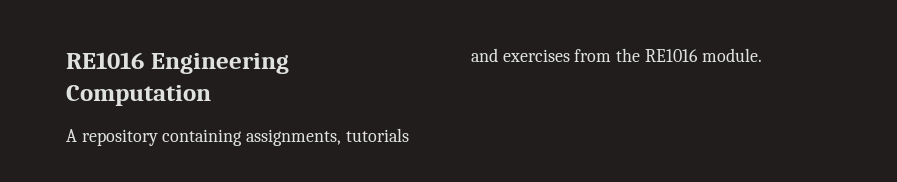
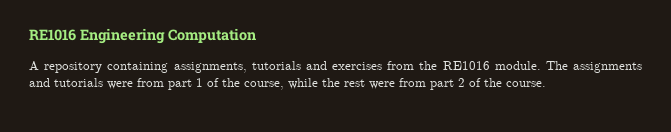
+ The assignments and tutorials were from part 1 of the course, while the rest were from part 2 of the course.

